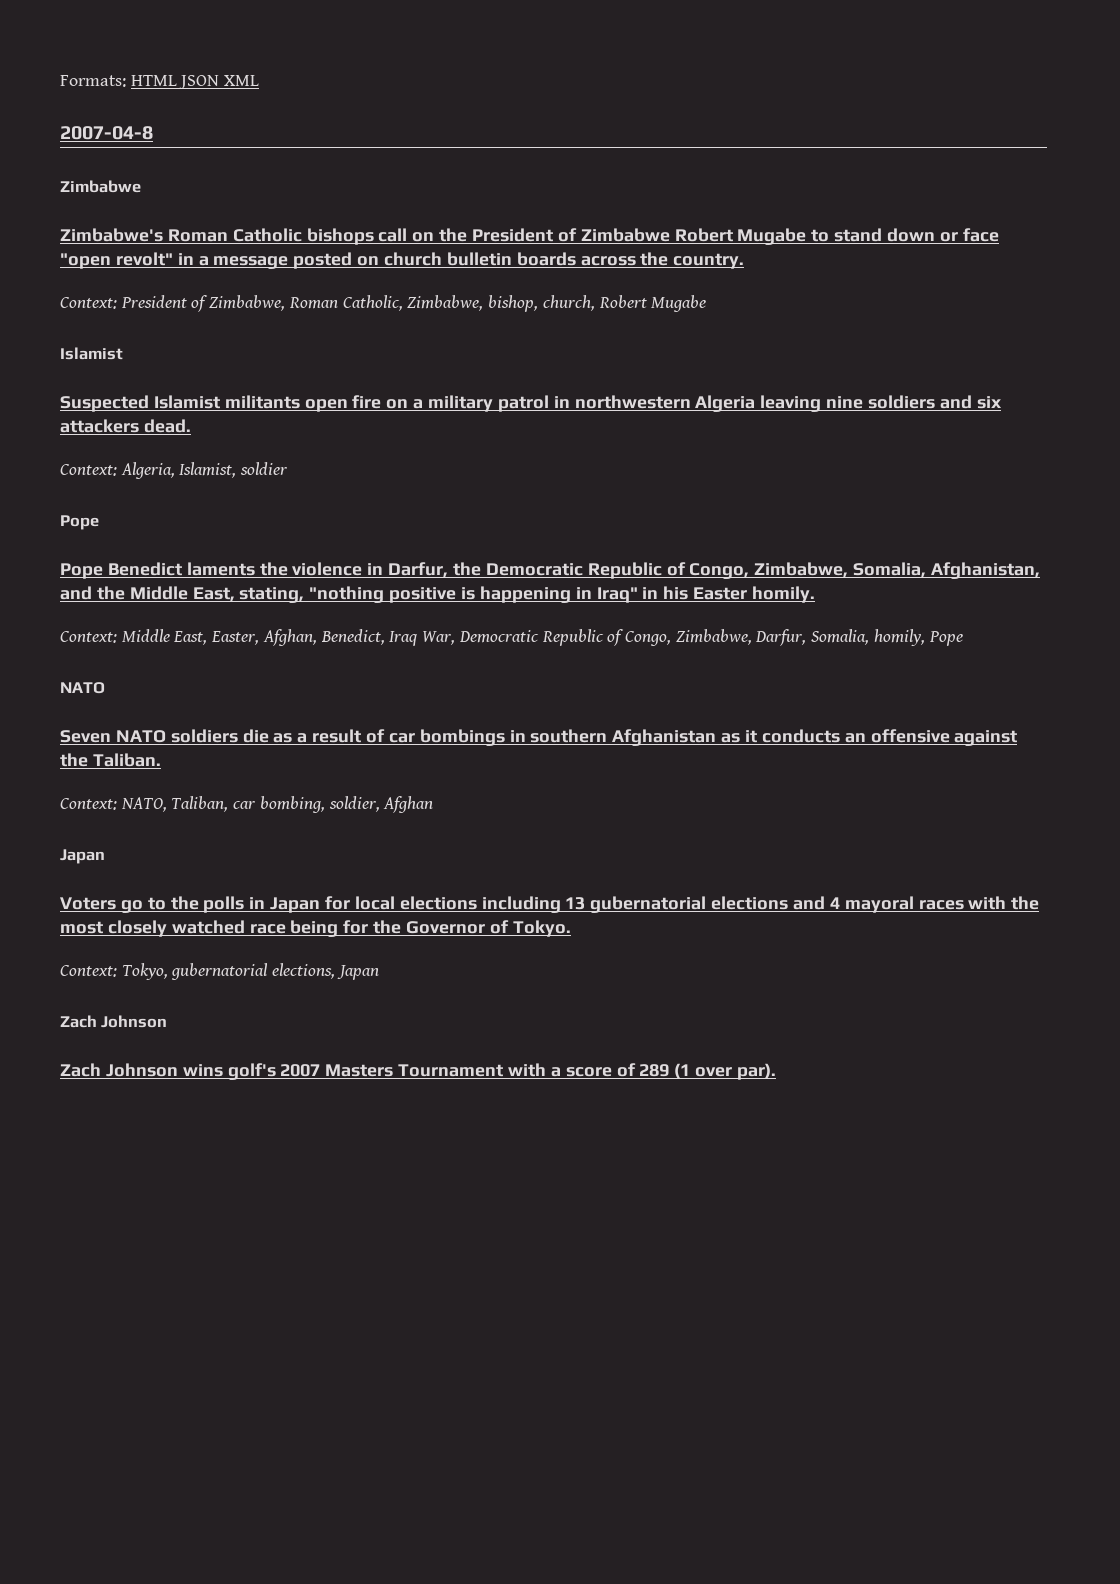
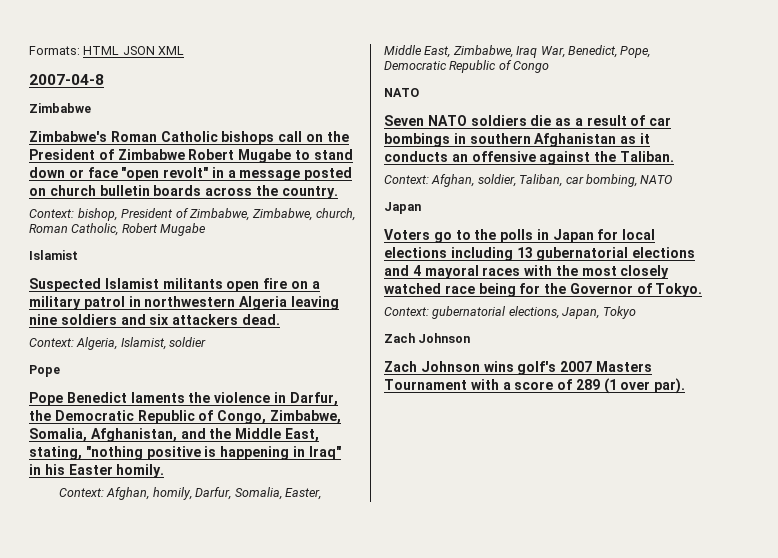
- Context: President of Zimbabwe, Roman Catholic, Zimbabwe, bishop, church, Robert Mugabe
+ Context: bishop, President of Zimbabwe, Zimbabwe, church, Roman Catholic, Robert Mugabe
- Context: Middle East, Easter, Afghan, Benedict, Iraq War, Democratic Republic of Congo, Zimbabwe, Darfur, Somalia, homily, Pope
+ Context: Afghan, homily, Darfur, Somalia, Easter, Middle East, Zimbabwe, Iraq War, Benedict, Pope, Democratic Republic of Congo
- Context: NATO, Taliban, car bombing, soldier, Afghan
+ Context: Afghan, soldier, Taliban, car bombing, NATO
- Context: Tokyo, gubernatorial elections, Japan
+ Context: gubernatorial elections, Japan, Tokyo

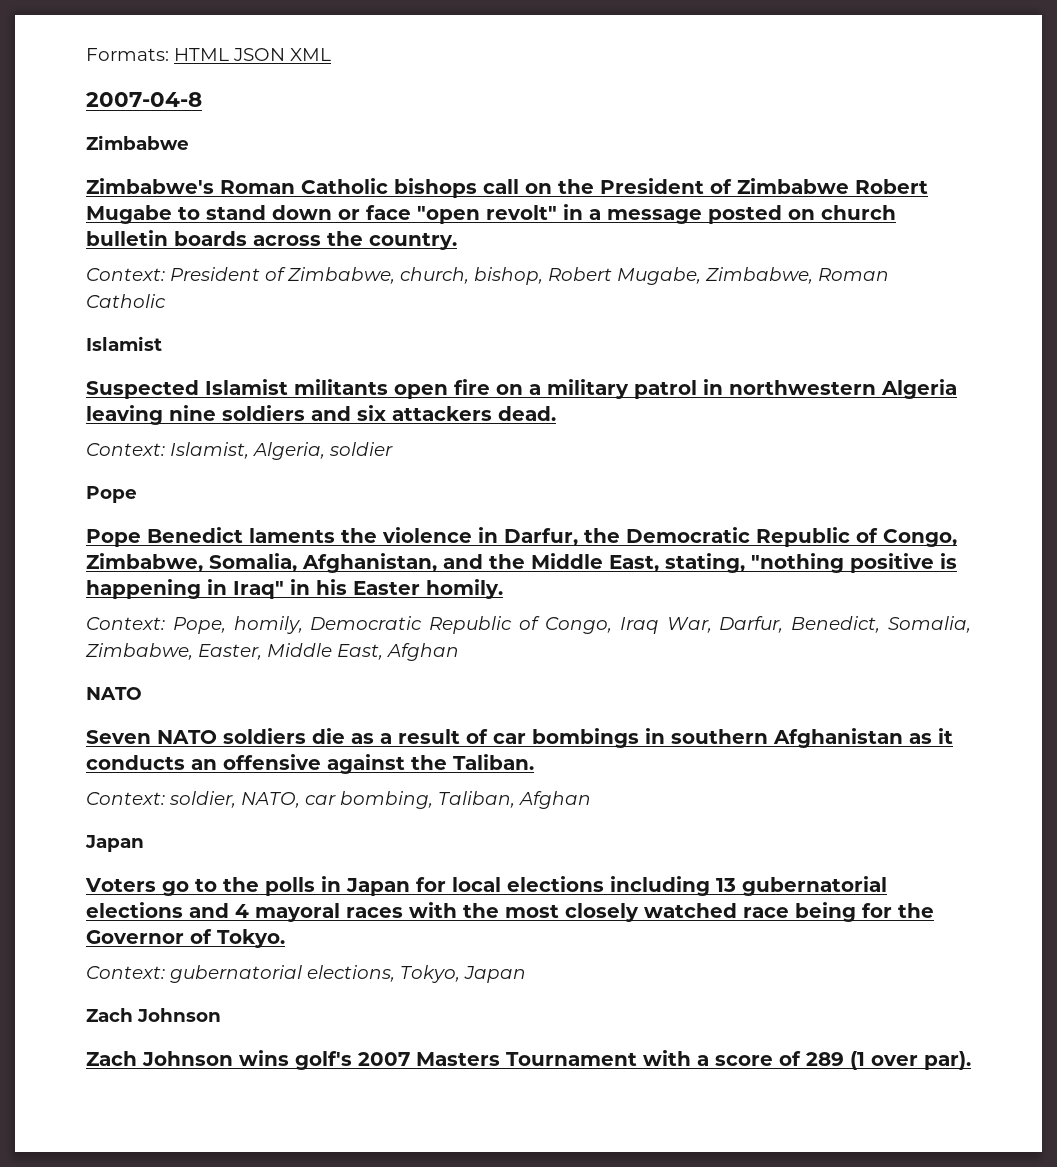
- Context: bishop, President of Zimbabwe, Zimbabwe, church, Roman Catholic, Robert Mugabe
+ Context: President of Zimbabwe, church, bishop, Robert Mugabe, Zimbabwe, Roman Catholic
- Context: Algeria, Islamist, soldier
+ Context: Islamist, Algeria, soldier
- Context: Afghan, homily, Darfur, Somalia, Easter, Middle East, Zimbabwe, Iraq War, Benedict, Pope, Democratic Republic of Congo
+ Context: Pope, homily, Democratic Republic of Congo, Iraq War, Darfur, Benedict, Somalia, Zimbabwe, Easter, Middle East, Afghan
- Context: Afghan, soldier, Taliban, car bombing, NATO
+ Context: soldier, NATO, car bombing, Taliban, Afghan
- Context: gubernatorial elections, Japan, Tokyo
+ Context: gubernatorial elections, Tokyo, Japan

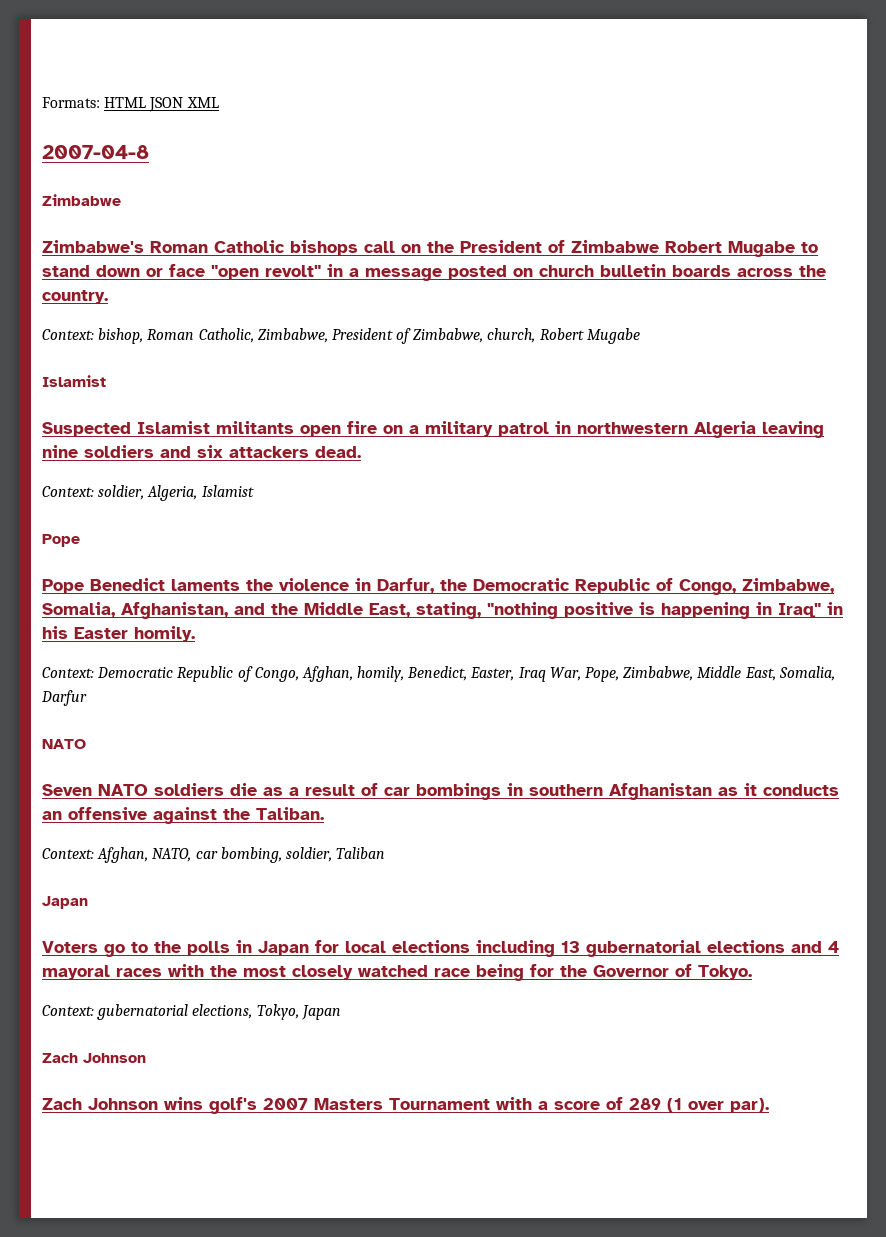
- Context: President of Zimbabwe, church, bishop, Robert Mugabe, Zimbabwe, Roman Catholic
+ Context: bishop, Roman Catholic, Zimbabwe, President of Zimbabwe, church, Robert Mugabe
- Context: Islamist, Algeria, soldier
+ Context: soldier, Algeria, Islamist
- Context: Pope, homily, Democratic Republic of Congo, Iraq War, Darfur, Benedict, Somalia, Zimbabwe, Easter, Middle East, Afghan
+ Context: Democratic Republic of Congo, Afghan, homily, Benedict, Easter, Iraq War, Pope, Zimbabwe, Middle East, Somalia, Darfur
- Context: soldier, NATO, car bombing, Taliban, Afghan
+ Context: Afghan, NATO, car bombing, soldier, Taliban

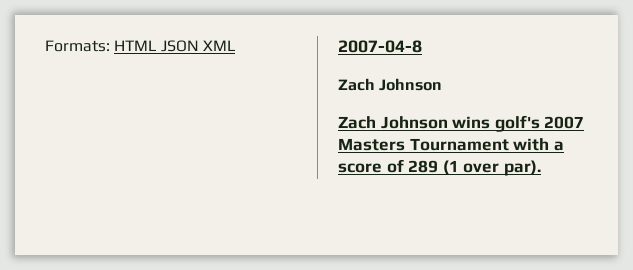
  2007-04-8
- Zimbabwe
- Zimbabwe's Roman Catholic bishops call on the President of Zimbabwe Robert Mugabe to stand down or face "open revolt" in a message posted on church bulletin boards across the country.
- Context: bishop, Roman Catholic, Zimbabwe, President of Zimbabwe, church, Robert Mugabe
- Islamist
- Suspected Islamist militants open fire on a military patrol in northwestern Algeria leaving nine soldiers and six attackers dead.
- Context: soldier, Algeria, Islamist
- Pope
- Pope Benedict laments the violence in Darfur, the Democratic Republic of Congo, Zimbabwe, Somalia, Afghanistan, and the Middle East, stating, "nothing positive is happening in Iraq" in his Easter homily.
- Context: Democratic Republic of Congo, Afghan, homily, Benedict, Easter, Iraq War, Pope, Zimbabwe, Middle East, Somalia, Darfur
- NATO
- Seven NATO soldiers die as a result of car bombings in southern Afghanistan as it conducts an offensive against the Taliban.
- Context: Afghan, NATO, car bombing, soldier, Taliban
- Japan
- Voters go to the polls in Japan for local elections including 13 gubernatorial elections and 4 mayoral races with the most closely watched race being for the Governor of Tokyo.
- Context: gubernatorial elections, Tokyo, Japan

